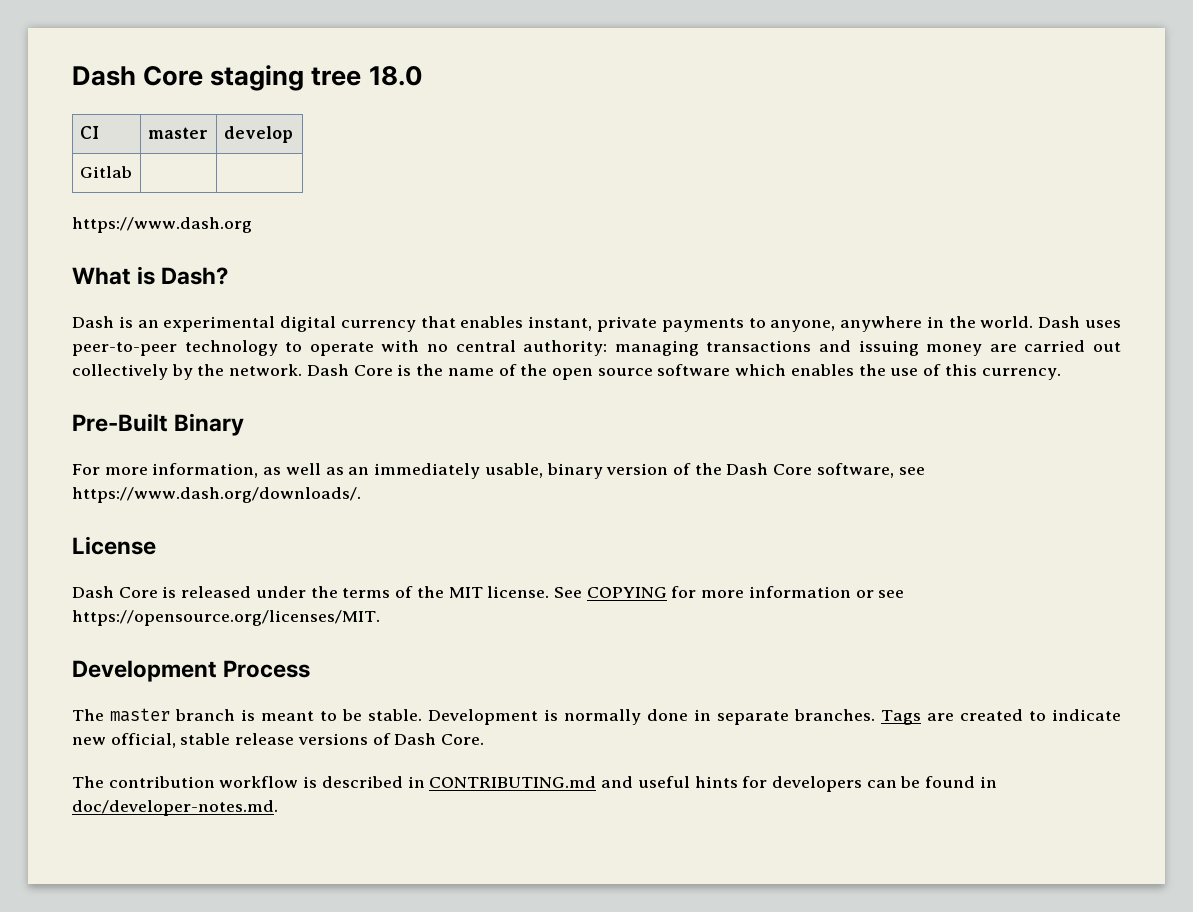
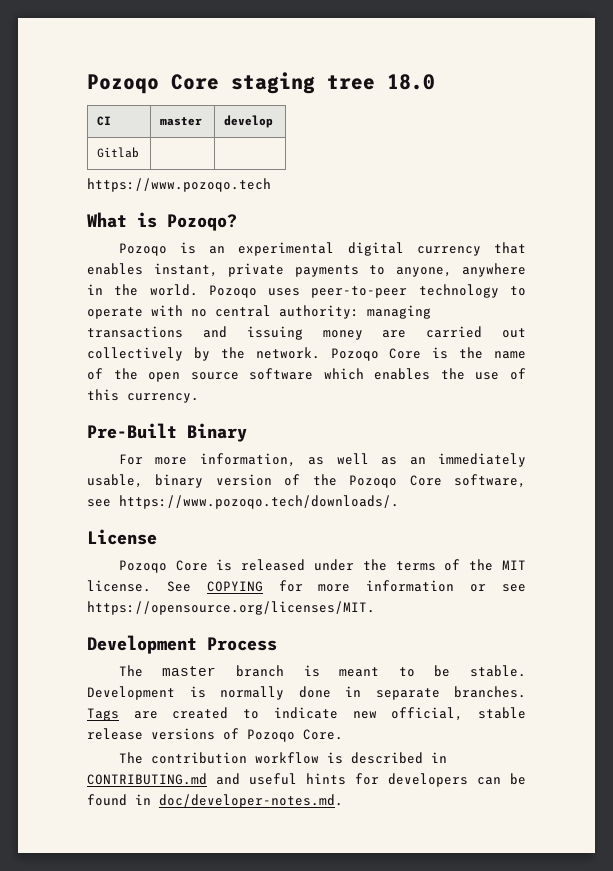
- Dash Core staging tree 18.0
+ Pozoqo Core staging tree 18.0
- https://www.dash.org
+ https://www.pozoqo.tech
- What is Dash?
- Dash is an experimental digital currency that enables instant, private payments to anyone, anywhere in the world.
+ What is Pozoqo?
+ Pozoqo is an experimental digital currency that enables instant, private payments to anyone, anywhere in the world.
- Dash uses peer-to-peer technology to operate with no central authority: managing transactions and issuing money are carried out collectively by the network.
+ Pozoqo uses peer-to-peer technology to operate with no central authority: managing transactions and issuing money are carried out collectively by the network.
- Dash Core is the name of the open source software which enables the use of this currency.
+ Pozoqo Core is the name of the open source software which enables the use of this currency.
- For more information, as well as an immediately usable, binary version of the Dash Core software, see https://www.dash.org/downloads/.
+ For more information, as well as an immediately usable, binary version of the Pozoqo Core software, see https://www.pozoqo.tech/downloads/.
- Dash Core is released under the terms of the MIT license.
+ Pozoqo Core is released under the terms of the MIT license.
- Tags are created to indicate new official, stable release versions of Dash Core.
+ Tags are created to indicate new official, stable release versions of Pozoqo Core.

